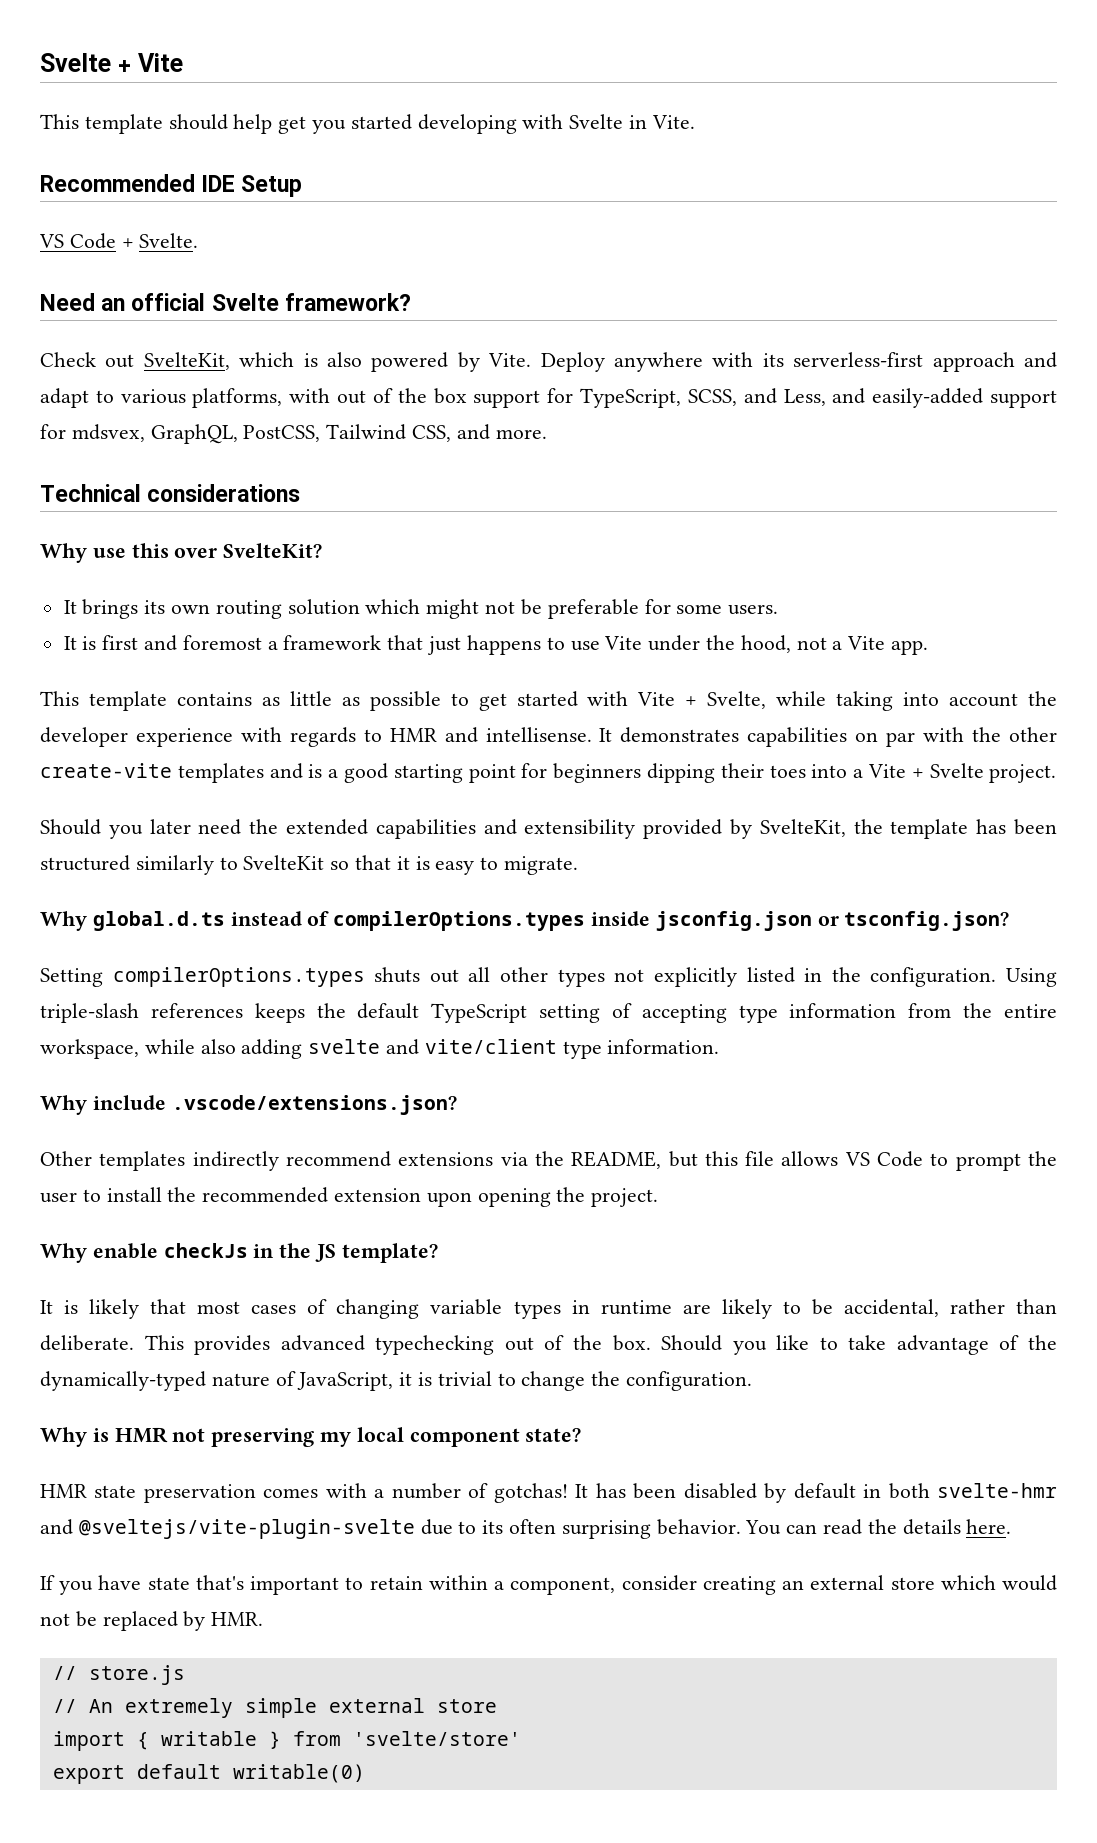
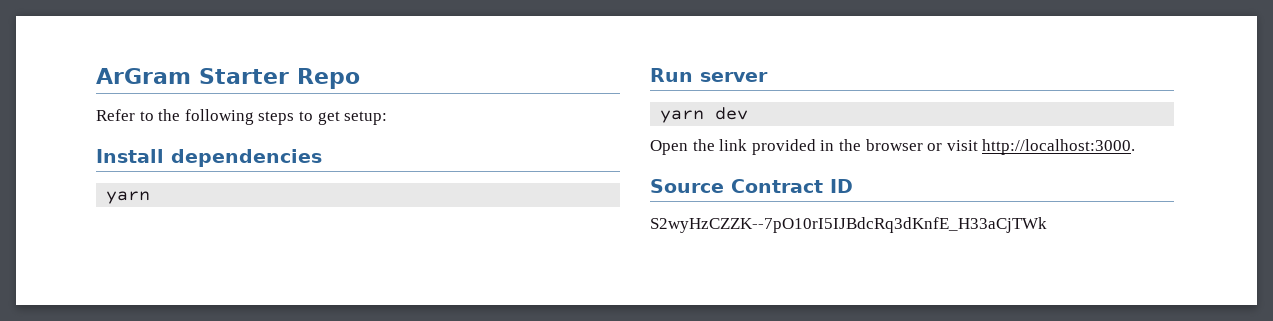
- Svelte + Vite
- This template should help get you started developing with Svelte in Vite.
- Recommended IDE Setup
- VS Code + Svelte.
- Need an official Svelte framework?
- Check out SvelteKit, which is also powered by Vite. Deploy anywhere with its serverless-first approach and adapt to various platforms, with out of the box support for TypeScript, SCSS, and Less, and easily-added support for mdsvex, GraphQL, PostCSS, Tailwind CSS, and more.
- Technical considerations
- Why use this over SvelteKit?
- It brings its own routing solution which might not be preferable for some users.
- It is first and foremost a framework that just happens to use Vite under the hood, not a Vite app.
- This template contains as little as possible to get started with Vite + Svelte, while taking into account the developer experience with regards to HMR and intellisense. It demonstrates capabilities on par with the other create-vite templates and is a good starting point for beginners dipping their toes into a Vite + Svelte project.
- Should you later need the extended capabilities and extensibility provided by SvelteKit, the template has been structured similarly to SvelteKit so that it is easy to migrate.
- Why global.d.ts instead of compilerOptions.types inside jsconfig.json or tsconfig.json?
- Setting compilerOptions.types shuts out all other types not explicitly listed in the configuration. Using triple-slash references keeps the default TypeScript setting of accepting type information from the entire workspace, while also adding svelte and vite/client type information.
- Why include .vscode/extensions.json?
- Other templates indirectly recommend extensions via the README, but this file allows VS Code to prompt the user to install the recommended extension upon opening the project.
- Why enable checkJs in the JS template?
- It is likely that most cases of changing variable types in runtime are likely to be accidental, rather than deliberate. This provides advanced typechecking out of the box. Should you like to take advantage of the dynamically-typed nature of JavaScript, it is trivial to change the configuration.
- Why is HMR not preserving my local component state?
- HMR state preservation comes with a number of gotchas! It has been disabled by default in both svelte-hmr and @sveltejs/vite-plugin-svelte due to its often surprising behavior. You can read the details here.
- If you have state that's important to retain within a component, consider creating an external store which would not be replaced by HMR.
- // store.js
- // An extremely simple external store
- import { writable } from 'svelte/store'
- export default writable(0)
+ ArGram Starter Repo
+ Refer to the following steps to get setup:
+ Install dependencies
+ yarn
+ Run server
+ yarn dev
+ Open the link provided in the browser or visit http://localhost:3000.
+ Source Contract ID
+ S2wyHzCZZK--7pO10rI5IJBdcRq3dKnfE_H33aCjTWk

